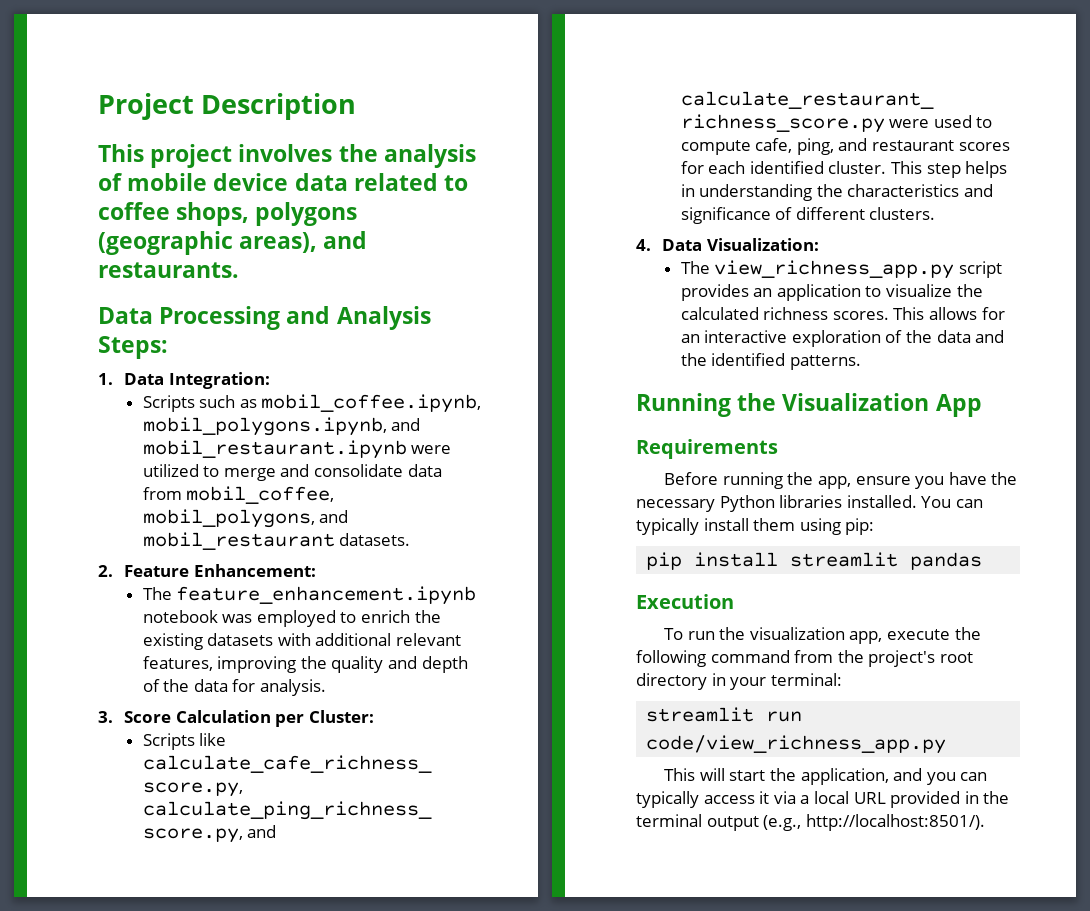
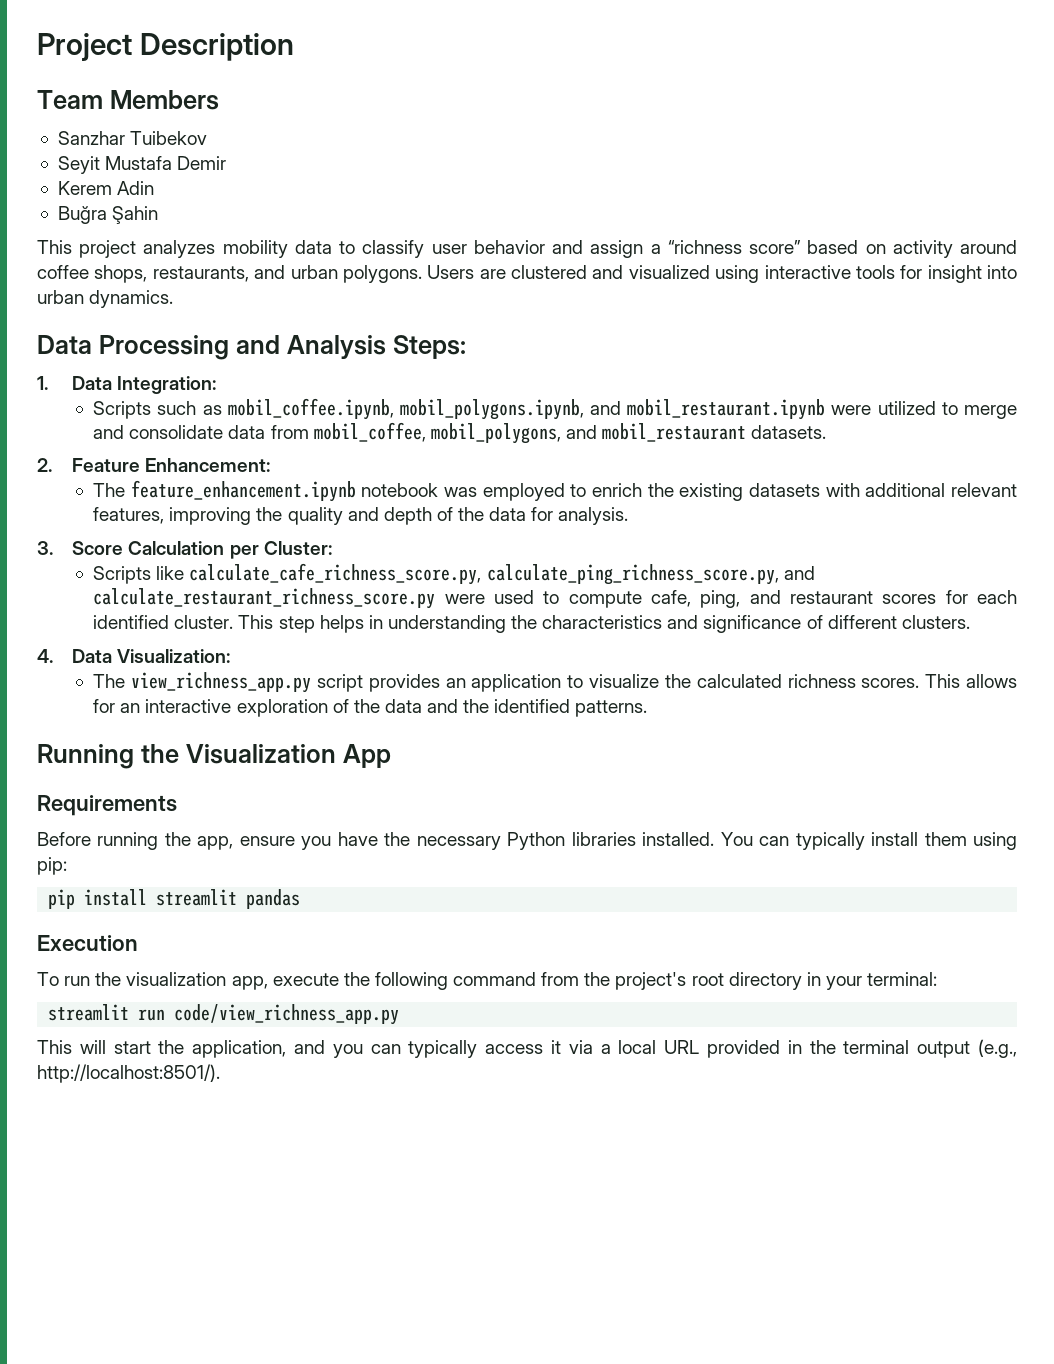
- This project involves the analysis of mobile device data related to coffee shops, polygons (geographic areas), and restaurants.
+ Team Members
+ Sanzhar Tuibekov
+ Seyit Mustafa Demir
+ Kerem Adin
+ Buğra Şahin
+ This project analyzes mobility data to classify user behavior and assign a “richness score” based on activity around coffee shops, restaurants, and urban polygons. Users are clustered and visualized using interactive tools for insight into urban dynamics.

